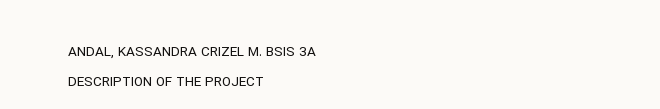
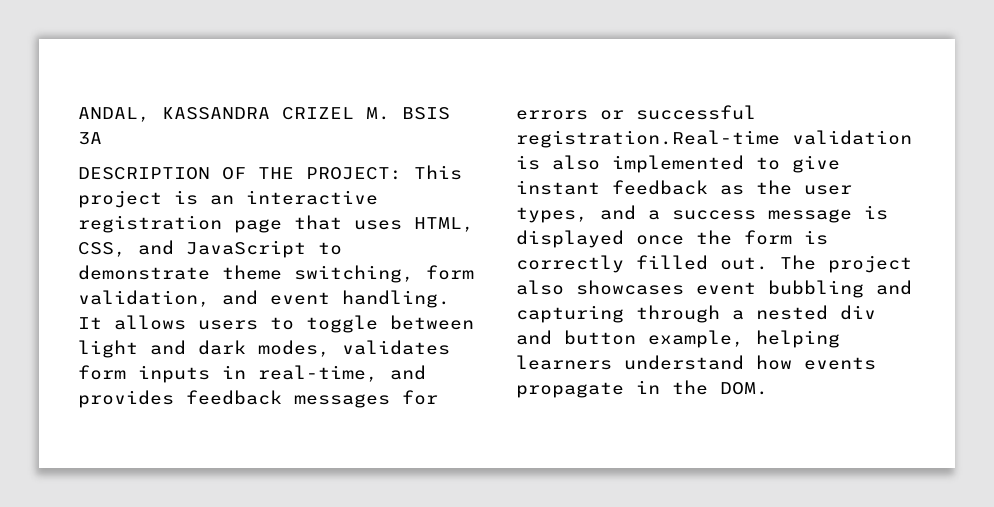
- DESCRIPTION OF THE PROJECT
+ DESCRIPTION OF THE PROJECT: This project is an interactive registration page that uses HTML, CSS, and JavaScript to demonstrate theme switching, form validation, and event handling. It allows users to toggle between light and dark modes, validates form inputs in real-time, and provides feedback messages for errors or successful registration.Real-time validation is also implemented to give instant feedback as the user types, and a success message is displayed once the form is correctly filled out. The project also showcases event bubbling and capturing through a nested div and button example, helping learners understand how events propagate in the DOM.

